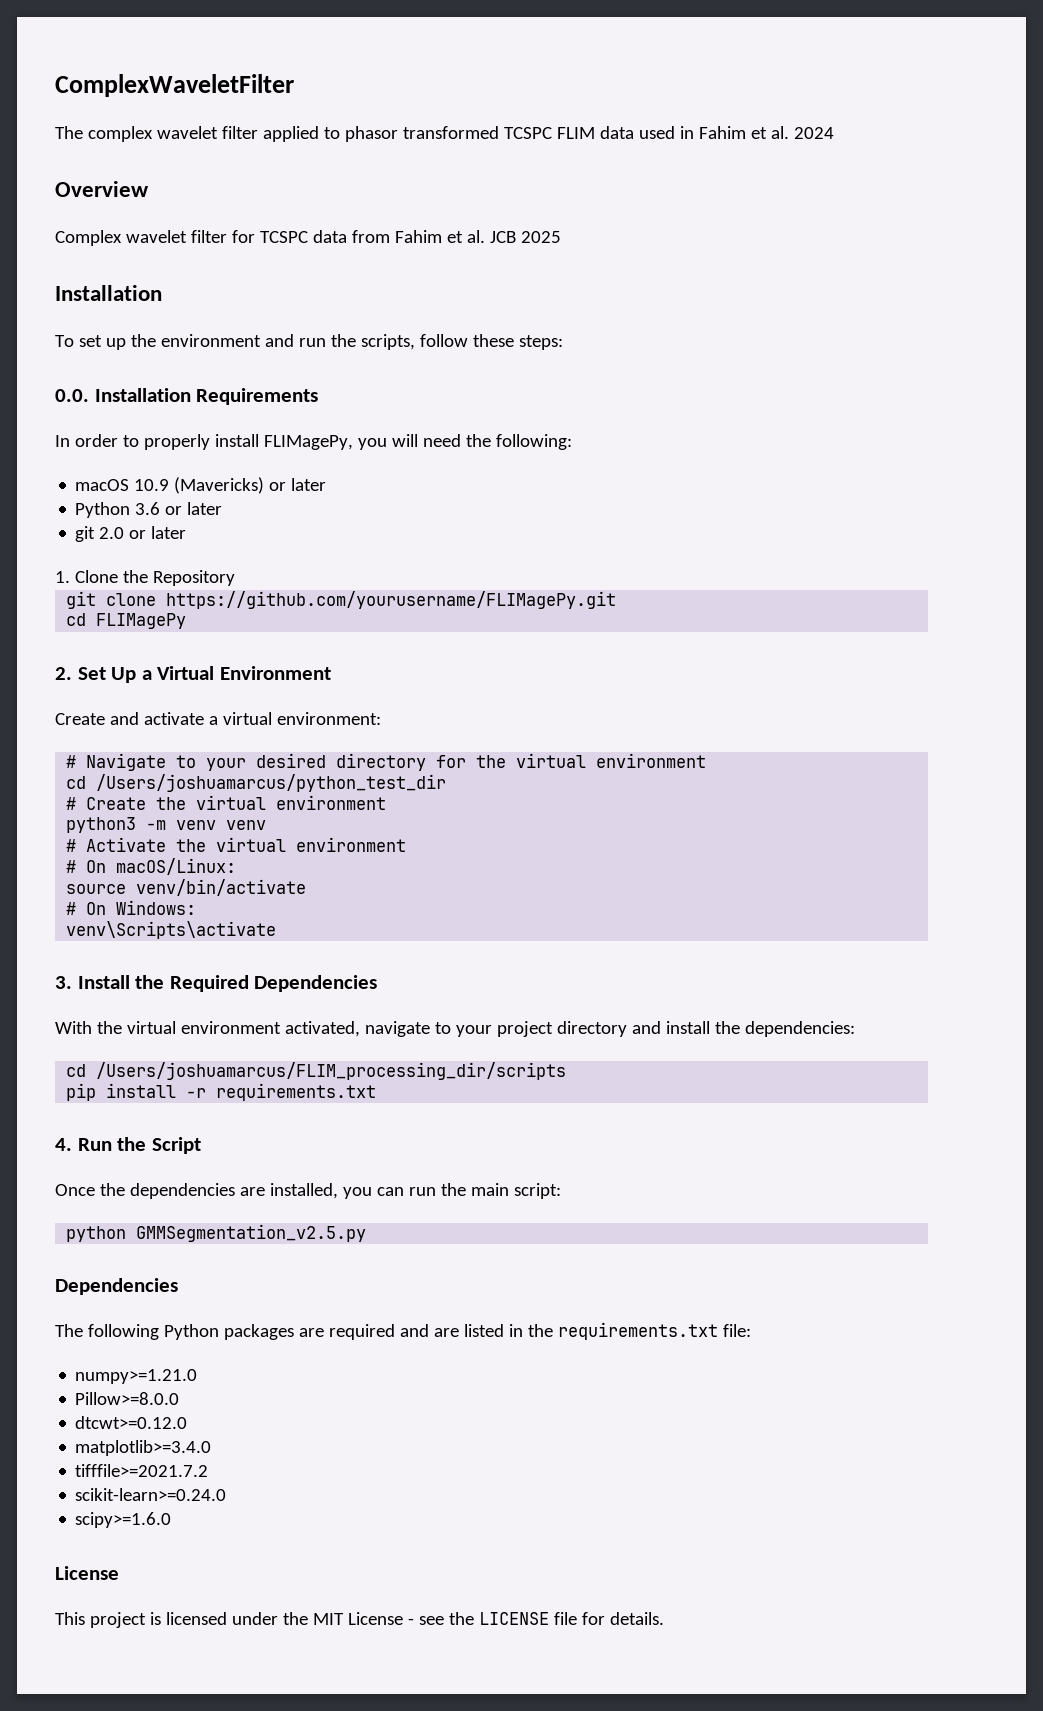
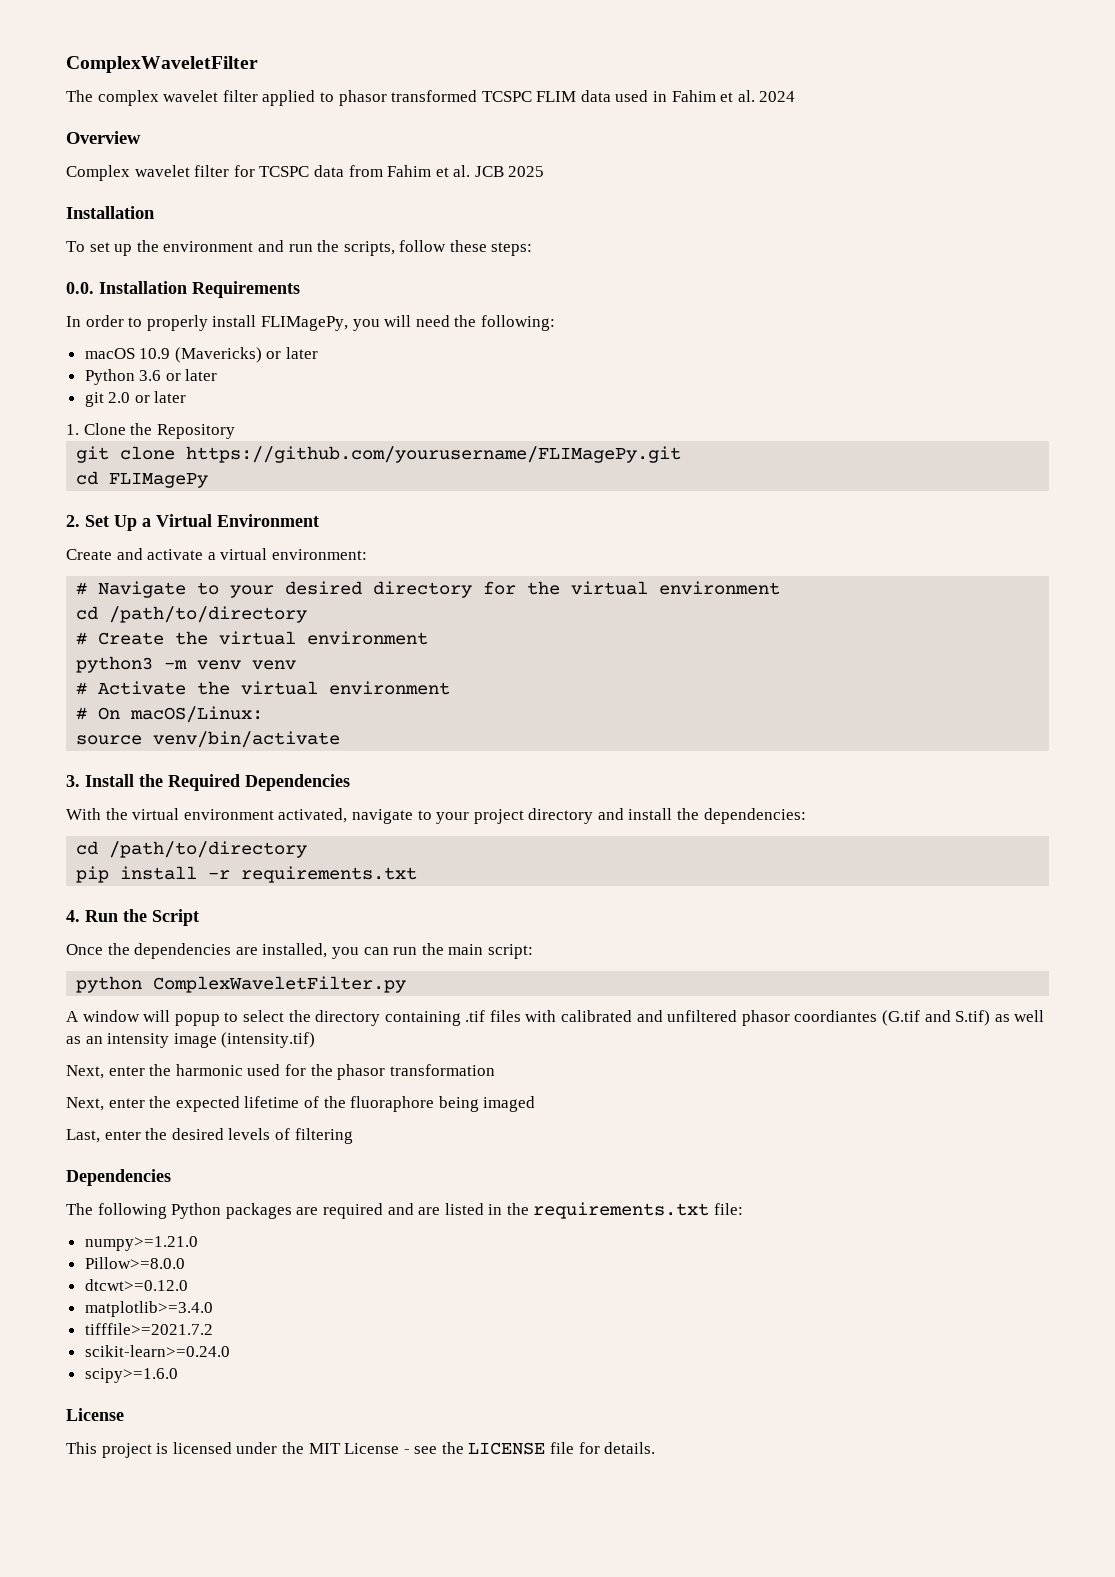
  # Navigate to your desired directory for the virtual environment
- cd /Users/joshuamarcus/python_test_dir
+ cd /path/to/directory
- # On Windows:
- venv\Scripts\activate
  With the virtual environment activated, navigate to your project directory and install the dependencies:
- cd /Users/joshuamarcus/FLIM_processing_dir/scripts
+ cd /path/to/directory
- python GMMSegmentation_v2.5.py
+ python ComplexWaveletFilter.py
+ A window will popup to select the directory containing .tif files with calibrated and unfiltered phasor coordiantes (G.tif and S.tif) as well as an intensity image (intensity.tif)
+ Next, enter the harmonic used for the phasor transformation
+ Next, enter the expected lifetime of the fluoraphore being imaged
+ Last, enter the desired levels of filtering

